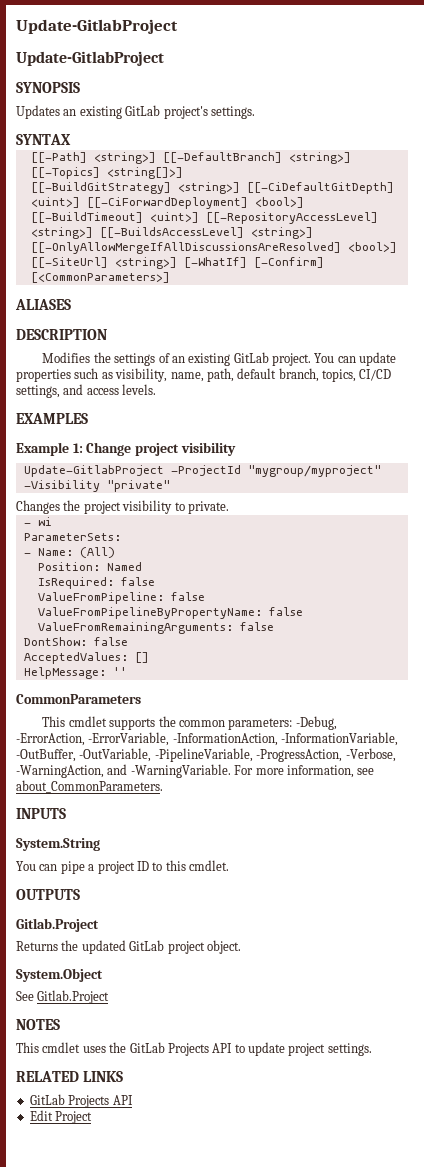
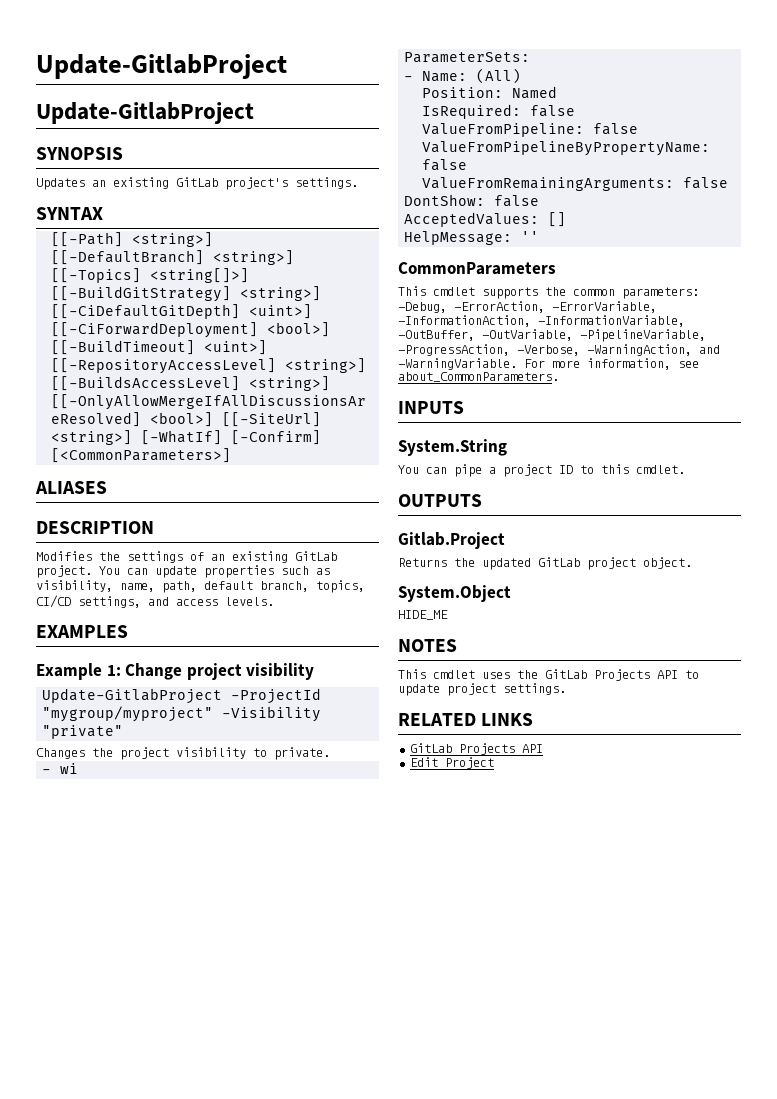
- See Gitlab.Project
+ HIDE_ME

